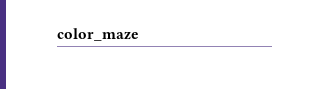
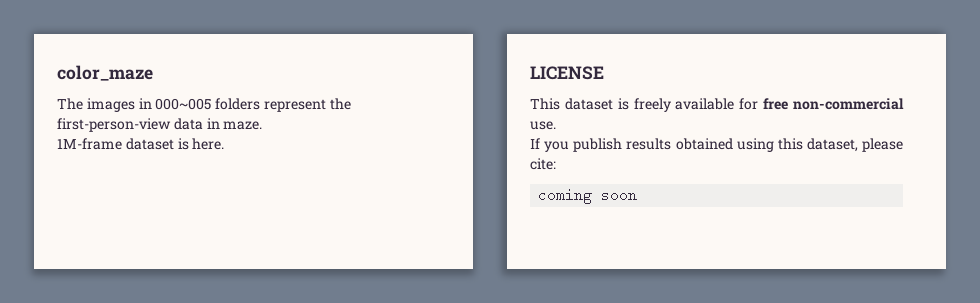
+ The images in 000~005 folders represent the first-person-view data in maze.
+ 1M-frame dataset is here.
+ LICENSE
+ This dataset is freely available for free non-commercial use.
+ If you publish results obtained using this dataset, please cite:
+ coming soon

